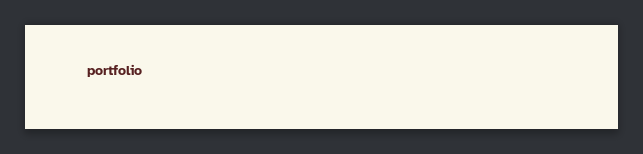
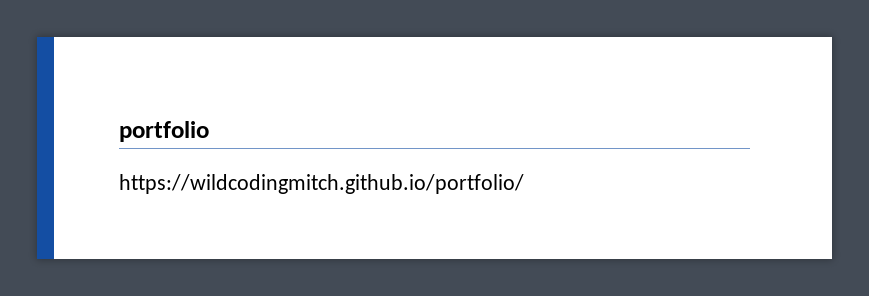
+ https://wildcodingmitch.github.io/portfolio/

